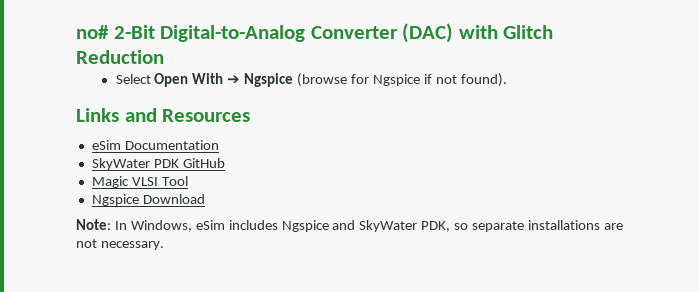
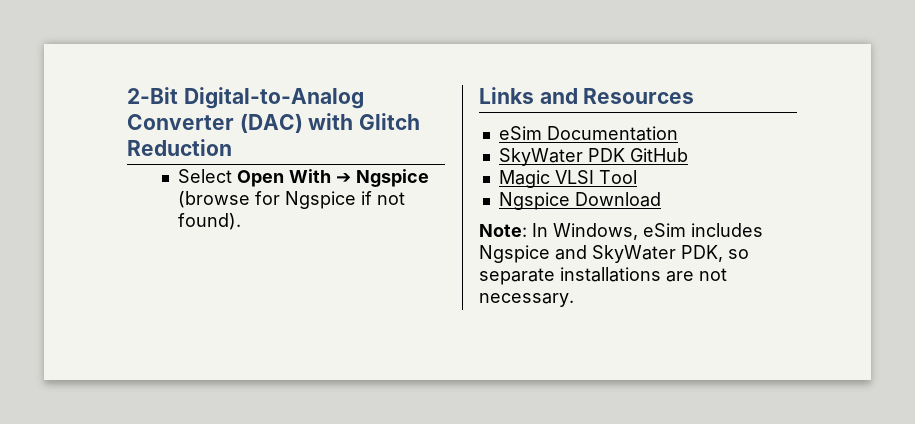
- no# 2-Bit Digital-to-Analog Converter (DAC) with Glitch Reduction
+ 2-Bit Digital-to-Analog Converter (DAC) with Glitch Reduction

